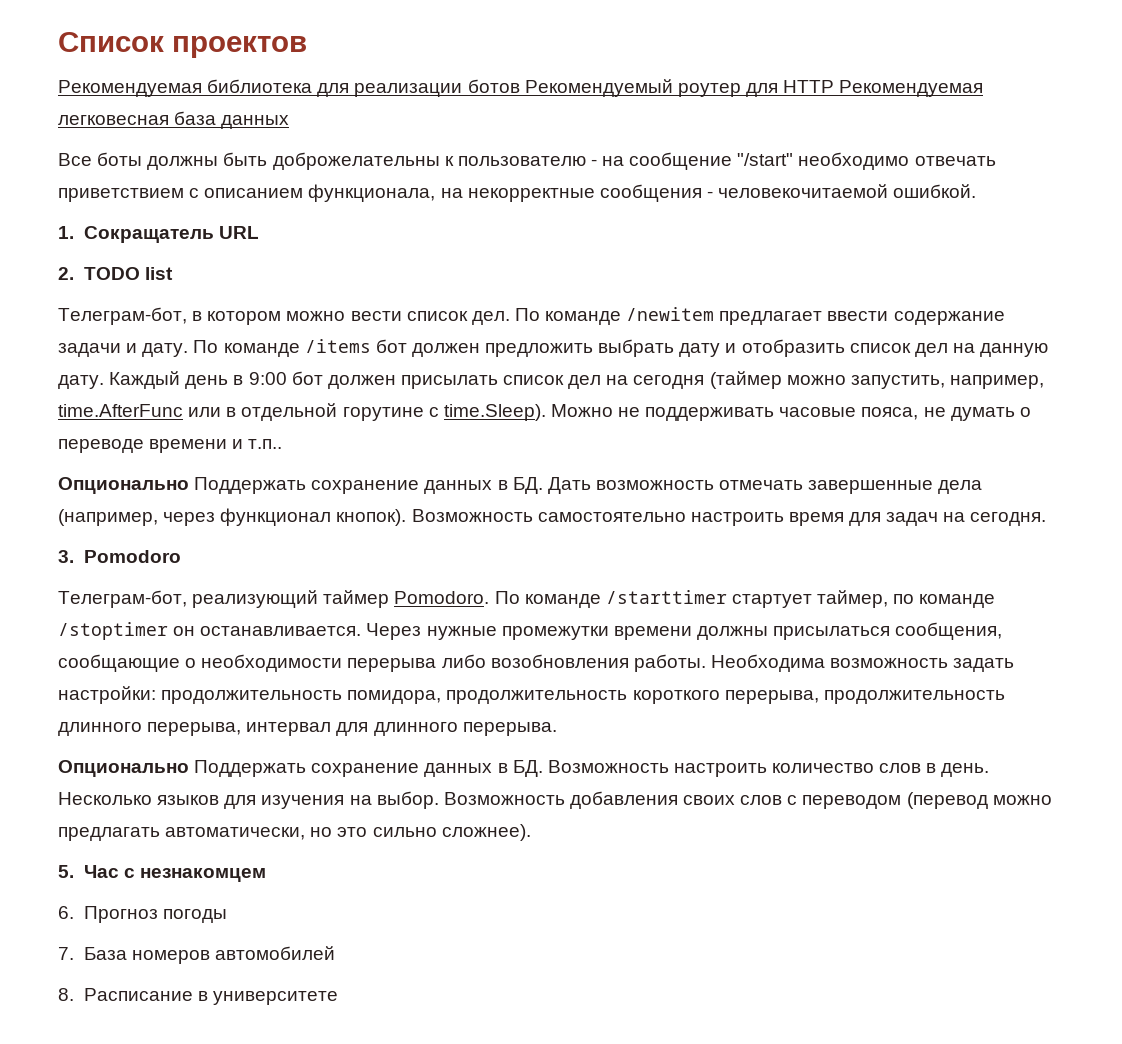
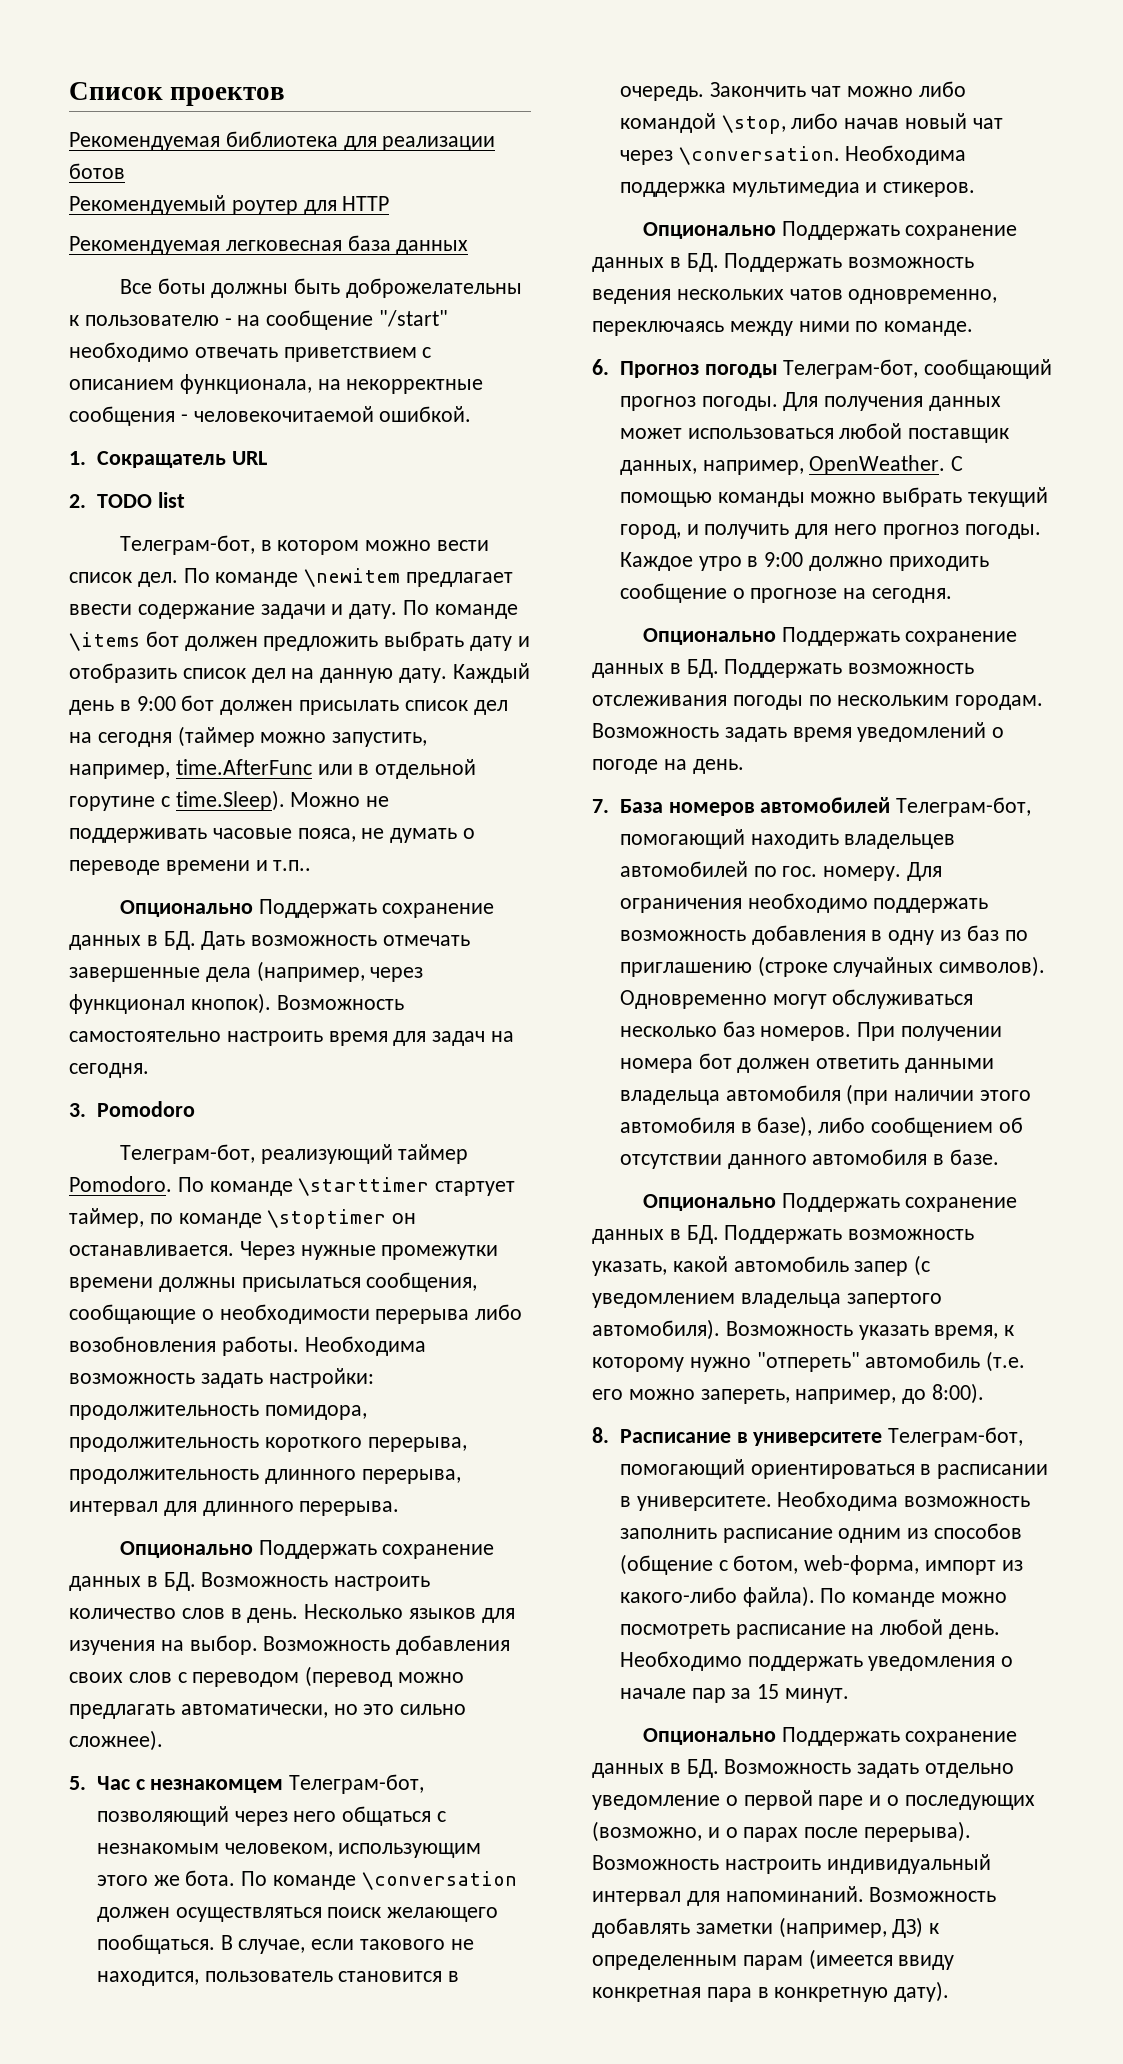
- Рекомендуемая библиотека для реализации ботов Рекомендуемый роутер для HTTP Рекомендуемая легковесная база данных
+ Рекомендуемая библиотека для реализации ботов
+ Рекомендуемый роутер для HTTP
+ Рекомендуемая легковесная база данных
- По команде /newitem предлагает ввести содержание задачи и дату.
+ По команде \newitem предлагает ввести содержание задачи и дату.
- По команде /items бот должен предложить выбрать дату и отобразить список дел на данную дату.
+ По команде \items бот должен предложить выбрать дату и отобразить список дел на данную дату.
- По команде /starttimer стартует таймер, по команде /stoptimer он останавливается.
+ По команде \starttimer стартует таймер, по команде \stoptimer он останавливается.
- 5. Час с незнакомцем
- 6. Прогноз погоды
- 7. База номеров автомобилей
- 8. Расписание в университете
+ 5. Час с незнакомцем Телеграм-бот, позволяющий через него общаться с незнакомым человеком, использующим этого же бота. По команде \conversation должен осуществляться поиск желающего пообщаться. В случае, если такового не находится, пользователь становится в очередь. Закончить чат можно либо командой \stop, либо начав новый чат через \conversation. Необходима поддержка мультимедиа и стикеров.
+ Опционально Поддержать сохранение данных в БД. Поддержать возможность ведения нескольких чатов одновременно, переключаясь между ними по команде.
+ 6. Прогноз погоды Телеграм-бот, сообщающий прогноз погоды. Для получения данных может использоваться любой поставщик данных, например, OpenWeather. С помощью команды можно выбрать текущий город, и получить для него прогноз погоды. Каждое утро в 9:00 должно приходить сообщение о прогнозе на сегодня.
+ Опционально Поддержать сохранение данных в БД. Поддержать возможность отслеживания погоды по нескольким городам. Возможность задать время уведомлений о погоде на день.
+ 7. База номеров автомобилей Телеграм-бот, помогающий находить владельцев автомобилей по гос. номеру. Для ограничения необходимо поддержать возможность добавления в одну из баз по приглашению (строке случайных символов). Одновременно могут обслуживаться несколько баз номеров. При получении номера бот должен ответить данными владельца автомобиля (при наличии этого автомобиля в базе), либо сообщением об отсутствии данного автомобиля в базе.
+ Опционально Поддержать сохранение данных в БД. Поддержать возможность указать, какой автомобиль запер (с уведомлением владельца запертого автомобиля). Возможность указать время, к которому нужно "отпереть" автомобиль (т.е. его можно запереть, например, до 8:00).
+ 8. Расписание в университете Телеграм-бот, помогающий ориентироваться в расписании в университете. Необходима возможность заполнить расписание одним из способов (общение с ботом, web-форма, импорт из какого-либо файла). По команде можно посмотреть расписание на любой день. Необходимо поддержать уведомления о начале пар за 15 минут.
+ Опционально Поддержать сохранение данных в БД. Возможность задать отдельно уведомление о первой паре и о последующих (возможно, и о парах после перерыва). Возможность настроить индивидуальный интервал для напоминаний. Возможность добавлять заметки (например, ДЗ) к определенным парам (имеется ввиду конкретная пара в конкретную дату).

